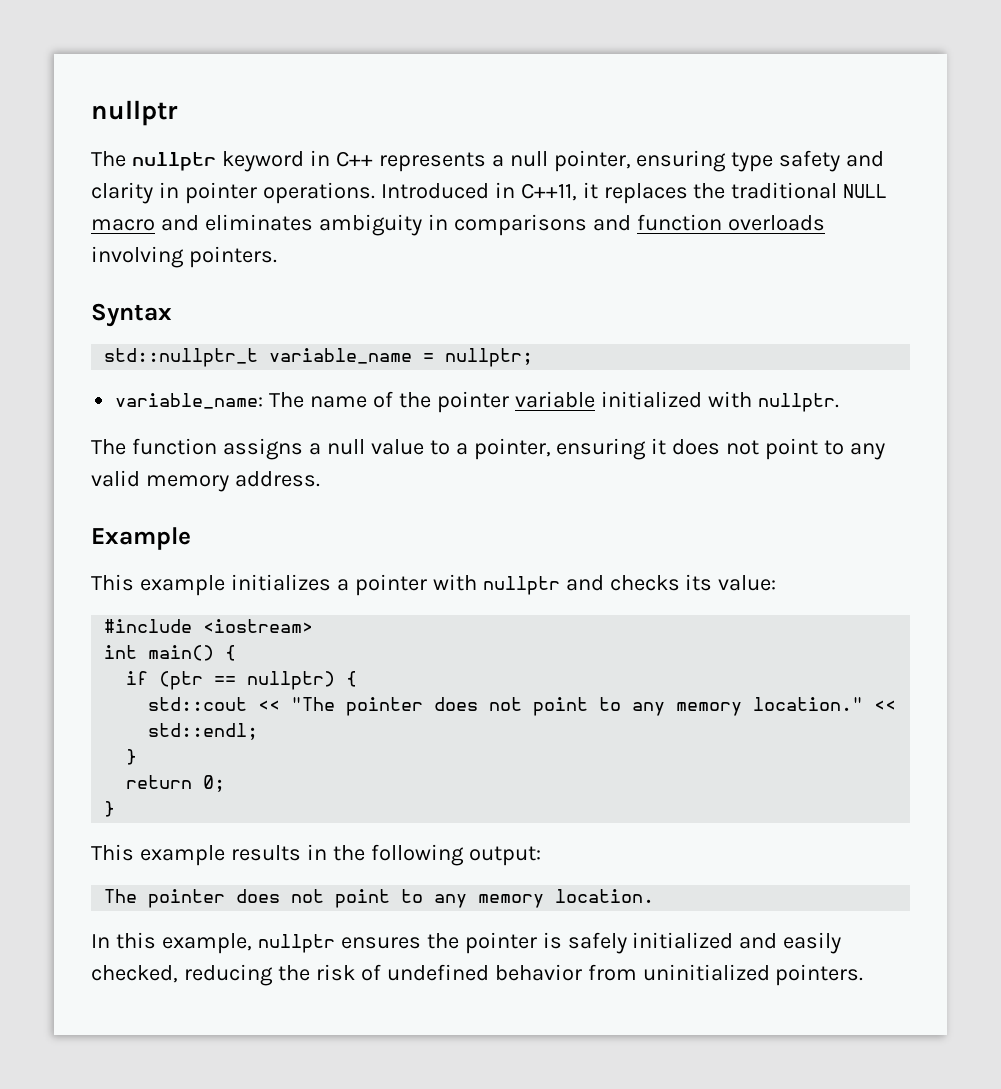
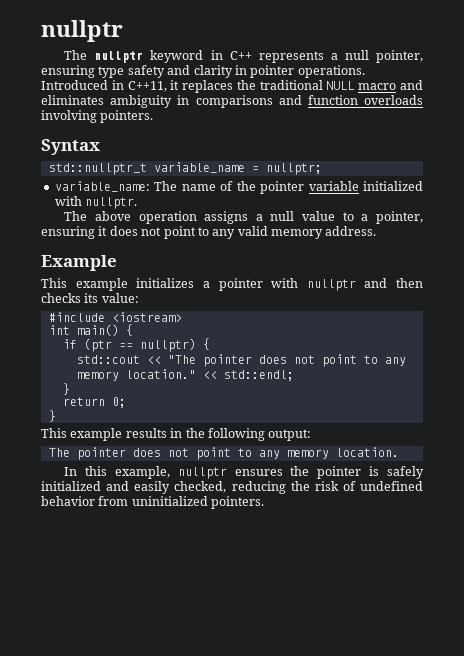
- The function assigns a null value to a pointer, ensuring it does not point to any valid memory address.
+ The above operation assigns a null value to a pointer, ensuring it does not point to any valid memory address.
- This example initializes a pointer with nullptr and checks its value:
+ This example initializes a pointer with nullptr and then checks its value:

